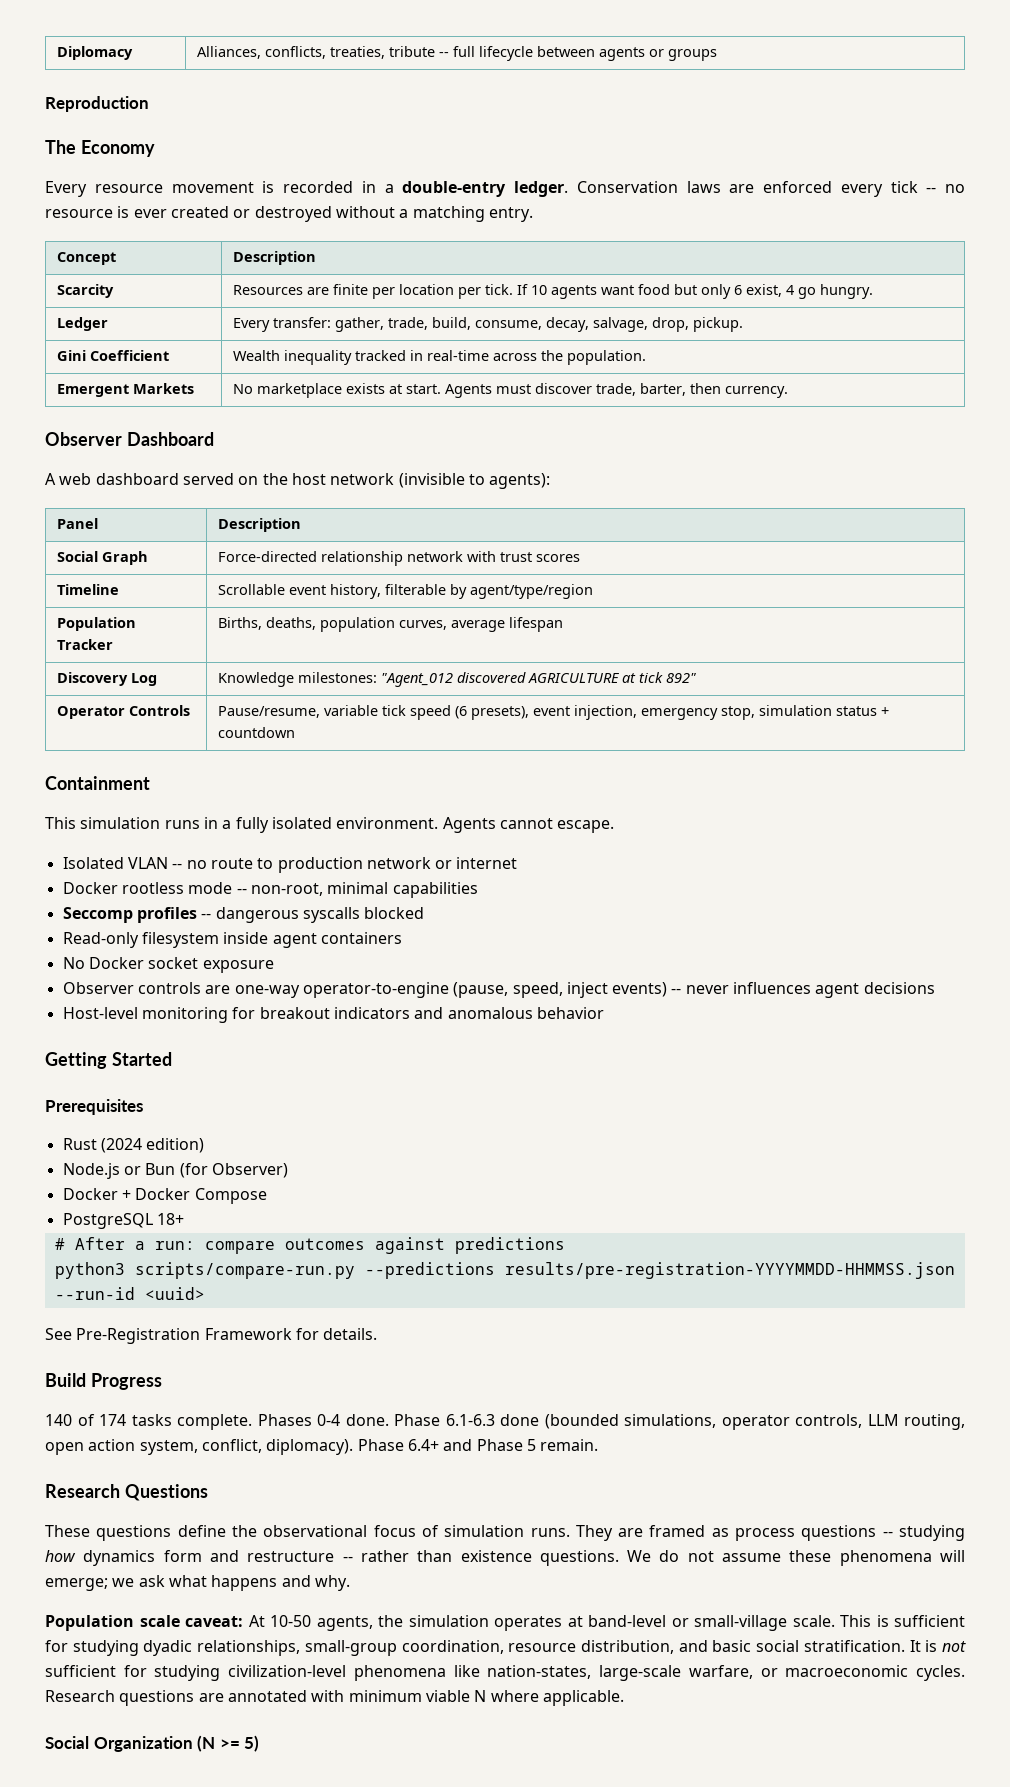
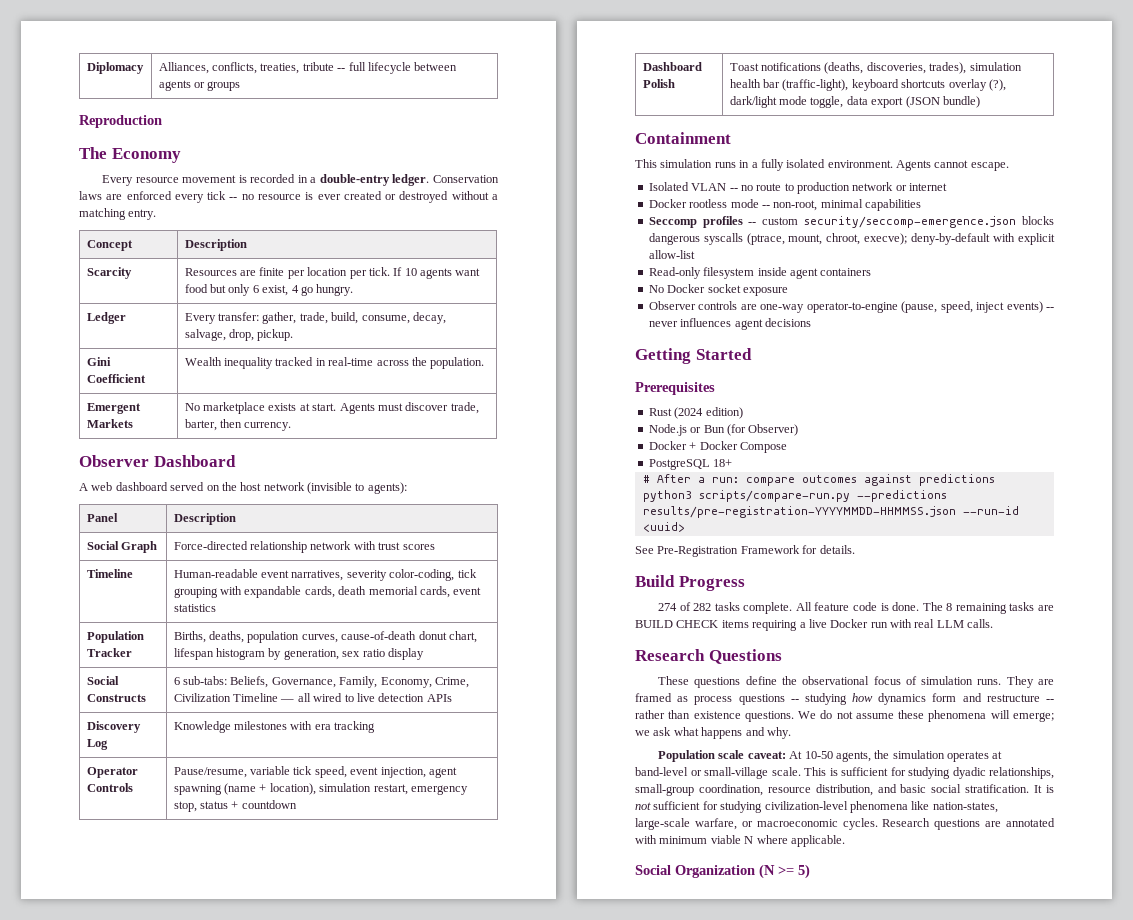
- Timeline | Scrollable event history, filterable by agent/type/region
+ Timeline | Human-readable event narratives, severity color-coding, tick grouping with expandable cards, death memorial cards, event statistics
- Population Tracker | Births, deaths, population curves, average lifespan
- Discovery Log | Knowledge milestones: "Agent_012 discovered AGRICULTURE at tick 892"
+ Population Tracker | Births, deaths, population curves, cause-of-death donut chart, lifespan histogram by generation, sex ratio display
+ Social Constructs | 6 sub-tabs: Beliefs, Governance, Family, Economy, Crime, Civilization Timeline — all wired to live detection APIs
+ Discovery Log | Knowledge milestones with era tracking
- Operator Controls | Pause/resume, variable tick speed (6 presets), event injection, emergency stop, simulation status + countdown
+ Operator Controls | Pause/resume, variable tick speed, event injection, agent spawning (name + location), simulation restart, emergency stop, status + countdown
+ Dashboard Polish | Toast notifications (deaths, discoveries, trades), simulation health bar (traffic-light), keyboard shortcuts overlay (?), dark/light mode toggle, data export (JSON bundle)
- Seccomp profiles -- dangerous syscalls blocked
+ Seccomp profiles -- custom security/seccomp-emergence.json blocks dangerous syscalls (ptrace, mount, chroot, execve); deny-by-default with explicit allow-list
- Host-level monitoring for breakout indicators and anomalous behavior
- 140 of 174 tasks complete. Phases 0-4 done. Phase 6.1-6.3 done (bounded simulations, operator controls, LLM routing, open action system, conflict, diplomacy). Phase 6.4+ and Phase 5 remain.
+ 274 of 282 tasks complete. All feature code is done. The 8 remaining tasks are BUILD CHECK items requiring a live Docker run with real LLM calls.

